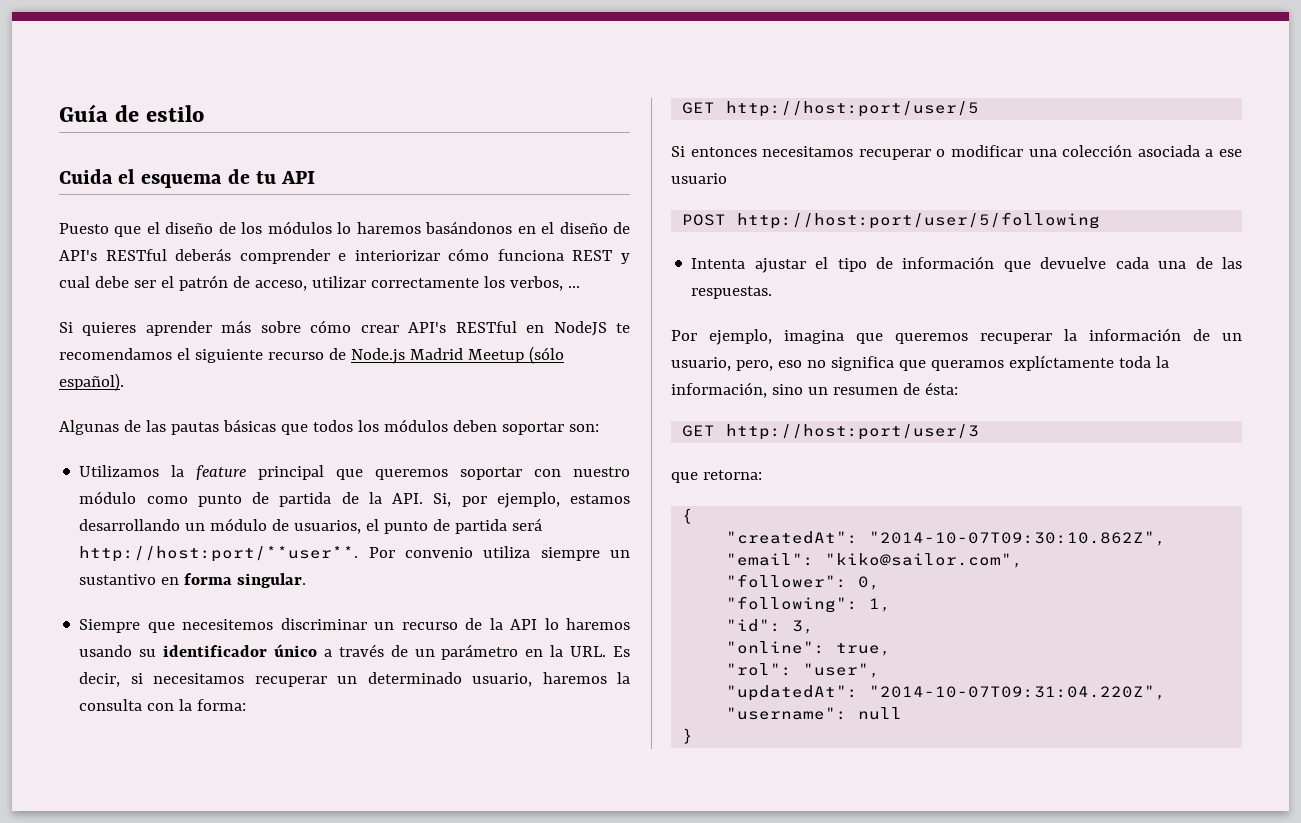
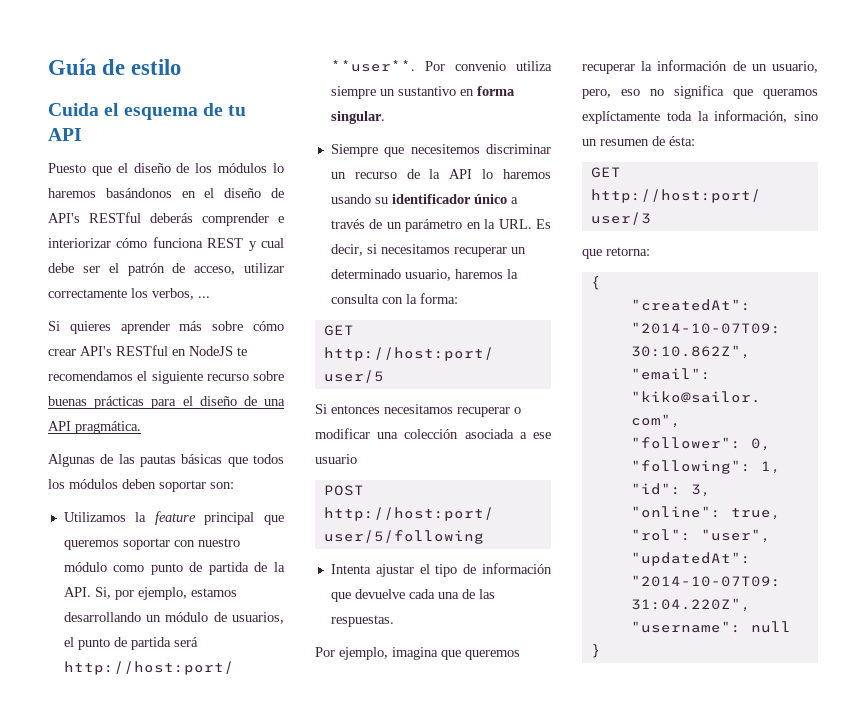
- Si quieres aprender más sobre cómo crear API's RESTful en NodeJS te recomendamos el siguiente recurso de Node.js Madrid Meetup (sólo español).
+ Si quieres aprender más sobre cómo crear API's RESTful en NodeJS te recomendamos el siguiente recurso sobre buenas prácticas para el diseño de una API pragmática.

